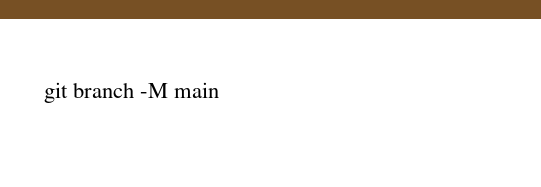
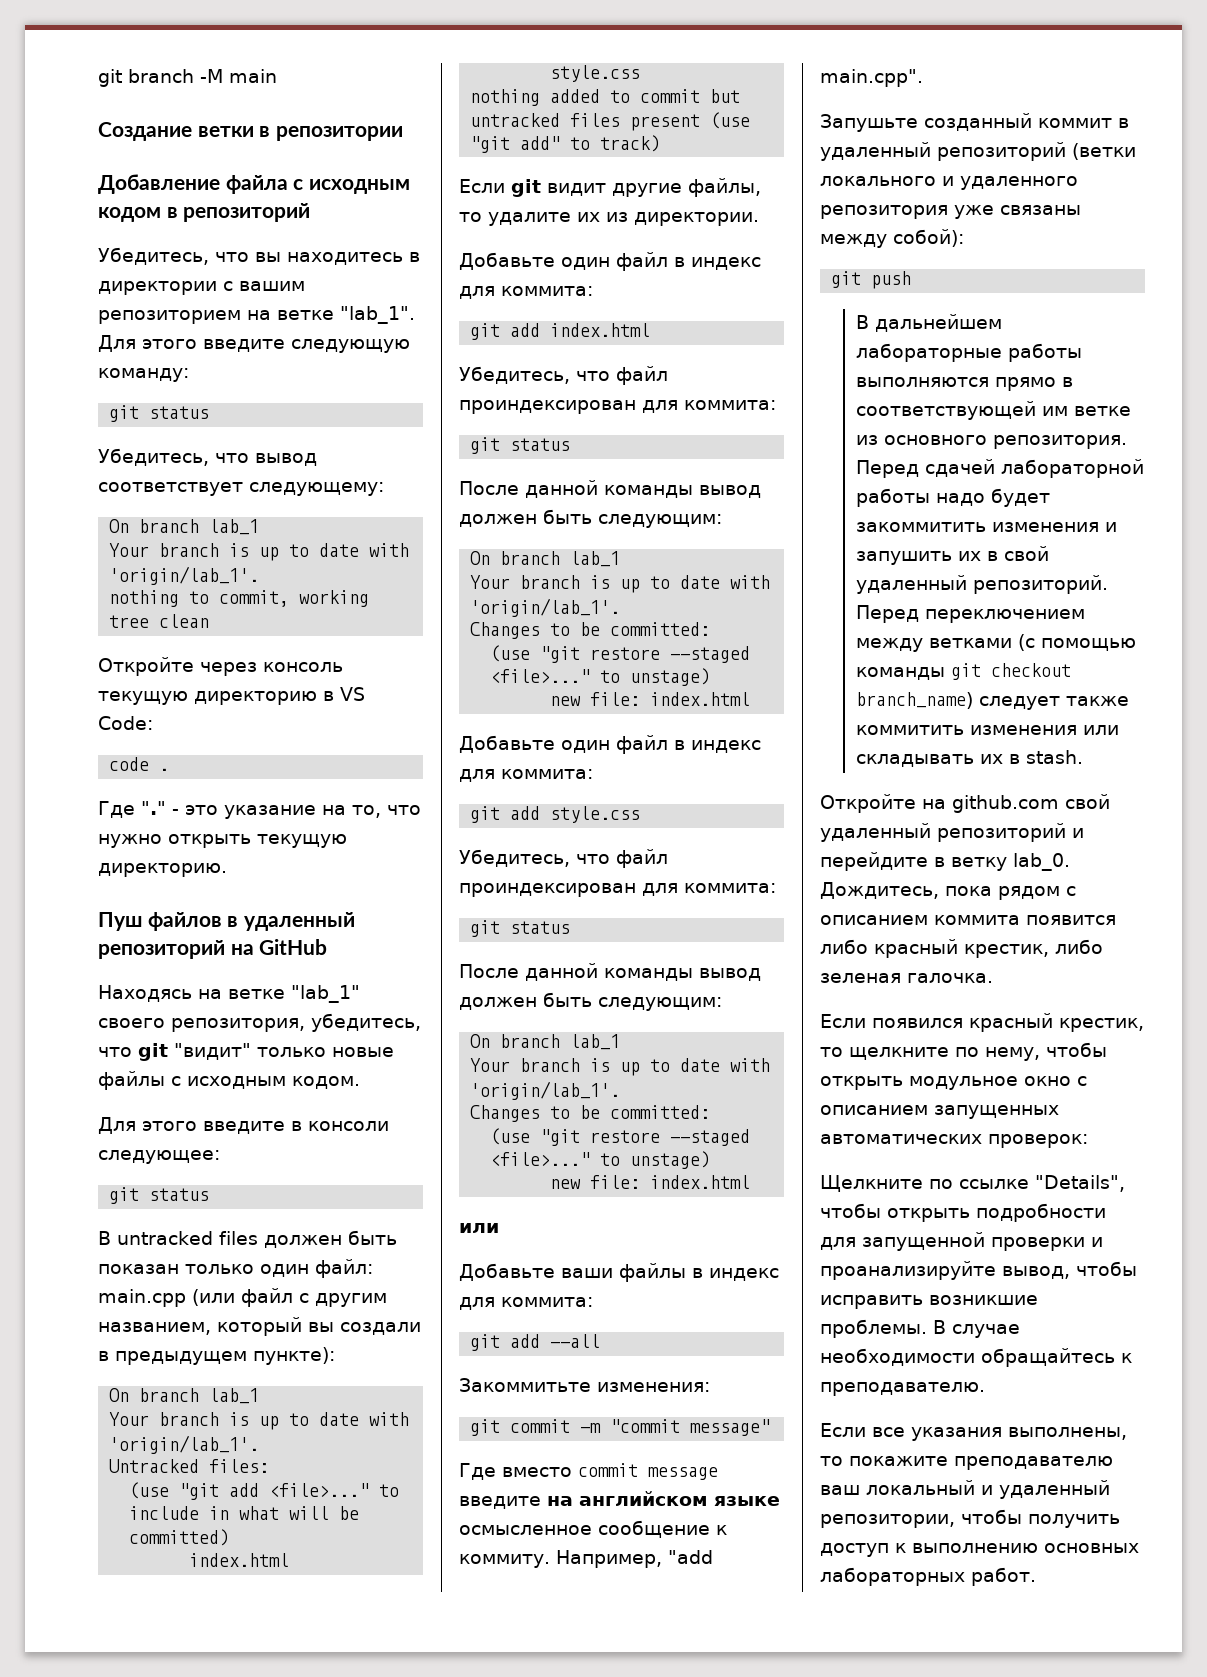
+ Создание ветки в репозитории
+ Добавление файла с исходным кодом в репозиторий
+ Убедитесь, что вы находитесь в директории с вашим репозиторием на ветке "lab_1". Для этого введите следующую команду:
+ git status
+ Убедитесь, что вывод соответствует следующему:
+ On branch lab_1
+ Your branch is up to date with 'origin/lab_1'.
+ nothing to commit, working tree clean
+ Откройте через консоль текущую директорию в VS Code:
+ code .
+ Где "." - это указание на то, что нужно открыть текущую директорию.
+ Пуш файлов в удаленный репозиторий на GitHub
+ Находясь на ветке "lab_1" своего репозитория, убедитесь, что git "видит" только новые файлы с исходным кодом.
+ Для этого введите в консоли следующее:
+ git status
+ В untracked files должен быть показан только один файл: main.cpp (или файл с другим названием, который вы создали в предыдущем пункте):
+ On branch lab_1
+ Your branch is up to date with 'origin/lab_1'.
+ Untracked files:
+ (use "git add <file>..." to include in what will be committed)
+ index.html
+ style.css
+ nothing added to commit but untracked files present (use "git add" to track)
+ Если git видит другие файлы, то удалите их из директории.
+ Добавьте один файл в индекс для коммита:
+ git add index.html
+ Убедитесь, что файл проиндексирован для коммита:
+ git status
+ После данной команды вывод должен быть следующим:
+ On branch lab_1
+ Your branch is up to date with 'origin/lab_1'.
+ Changes to be committed:
+ (use "git restore --staged <file>..." to unstage)
+ new file: index.html
+ Добавьте один файл в индекс для коммита:
+ git add style.css
+ Убедитесь, что файл проиндексирован для коммита:
+ git status
+ После данной команды вывод должен быть следующим:
+ On branch lab_1
+ Your branch is up to date with 'origin/lab_1'.
+ Changes to be committed:
+ (use "git restore --staged <file>..." to unstage)
+ new file: index.html
+ или
+ Добавьте ваши файлы в индекс для коммита:
+ git add --all
+ Закоммитьте изменения:
+ git commit -m "commit message"
+ Где вместо commit message введите на английском языке осмысленное сообщение к коммиту. Например, "add main.cpp".
+ Запушьте созданный коммит в удаленный репозиторий (ветки локального и удаленного репозитория уже связаны между собой):
+ git push
+ В дальнейшем лабораторные работы выполняются прямо в соответствующей им ветке из основного репозитория. Перед сдачей лабораторной работы надо будет закоммитить изменения и запушить их в свой удаленный репозиторий. Перед переключением между ветками (с помощью команды git checkout branch_name) следует также коммитить изменения или складывать их в stash.
+ Откройте на github.com свой удаленный репозиторий и перейдите в ветку lab_0. Дождитесь, пока рядом с описанием коммита появится либо красный крестик, либо зеленая галочка.
+ Если появился красный крестик, то щелкните по нему, чтобы открыть модульное окно с описанием запущенных автоматических проверок:
+ Щелкните по ссылке "Details", чтобы открыть подробности для запущенной проверки и проанализируйте вывод, чтобы исправить возникшие проблемы. В случае необходимости обращайтесь к преподавателю.
+ Если все указания выполнены, то покажите преподавателю ваш локальный и удаленный репозитории, чтобы получить доступ к выполнению основных лабораторных работ.

